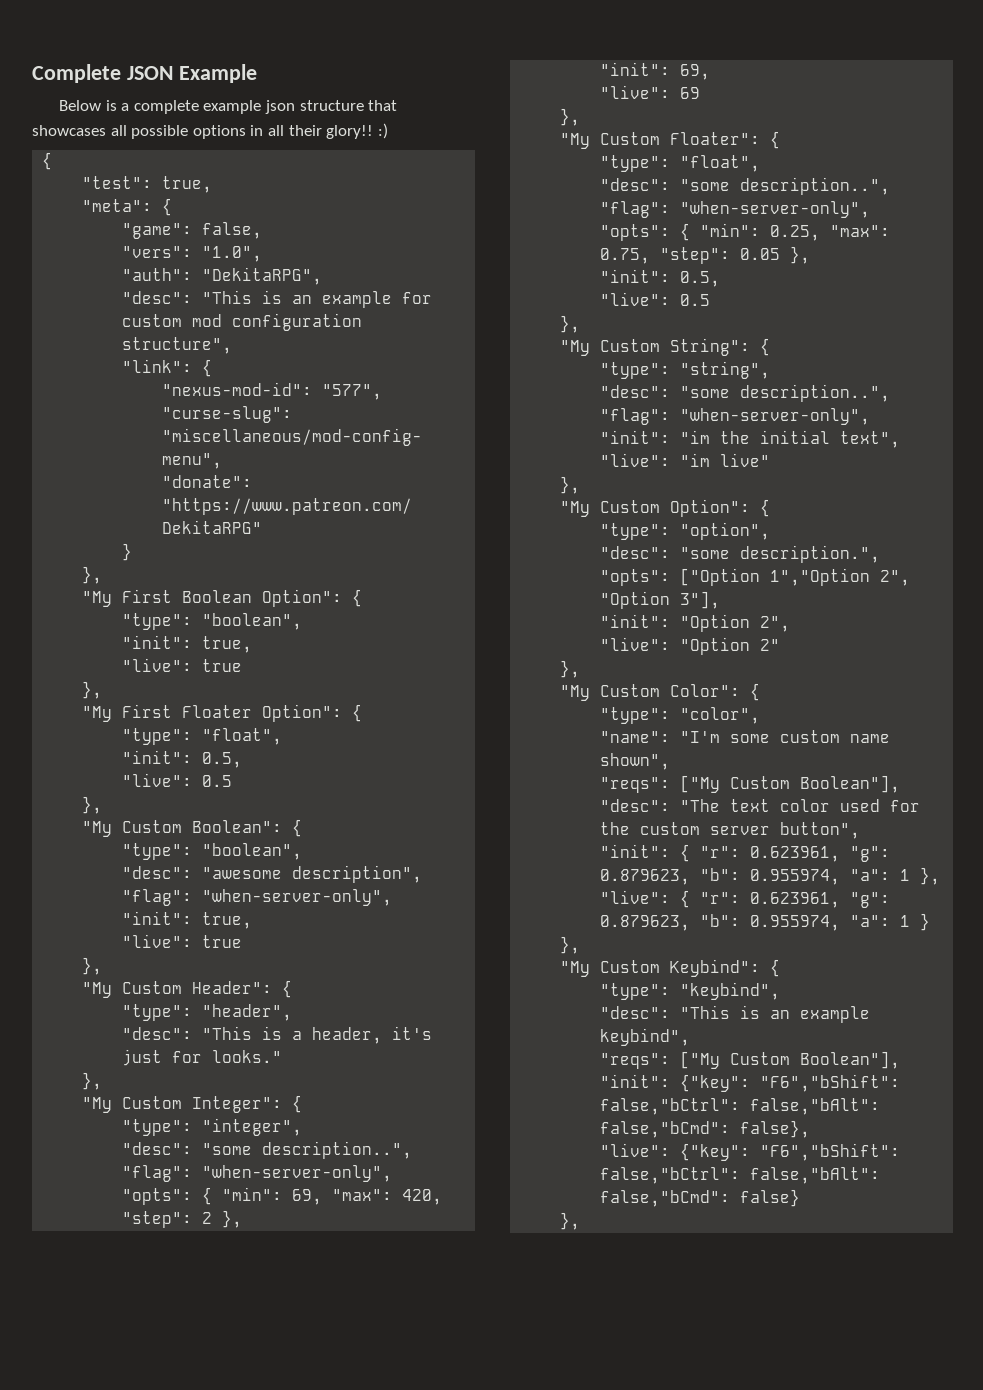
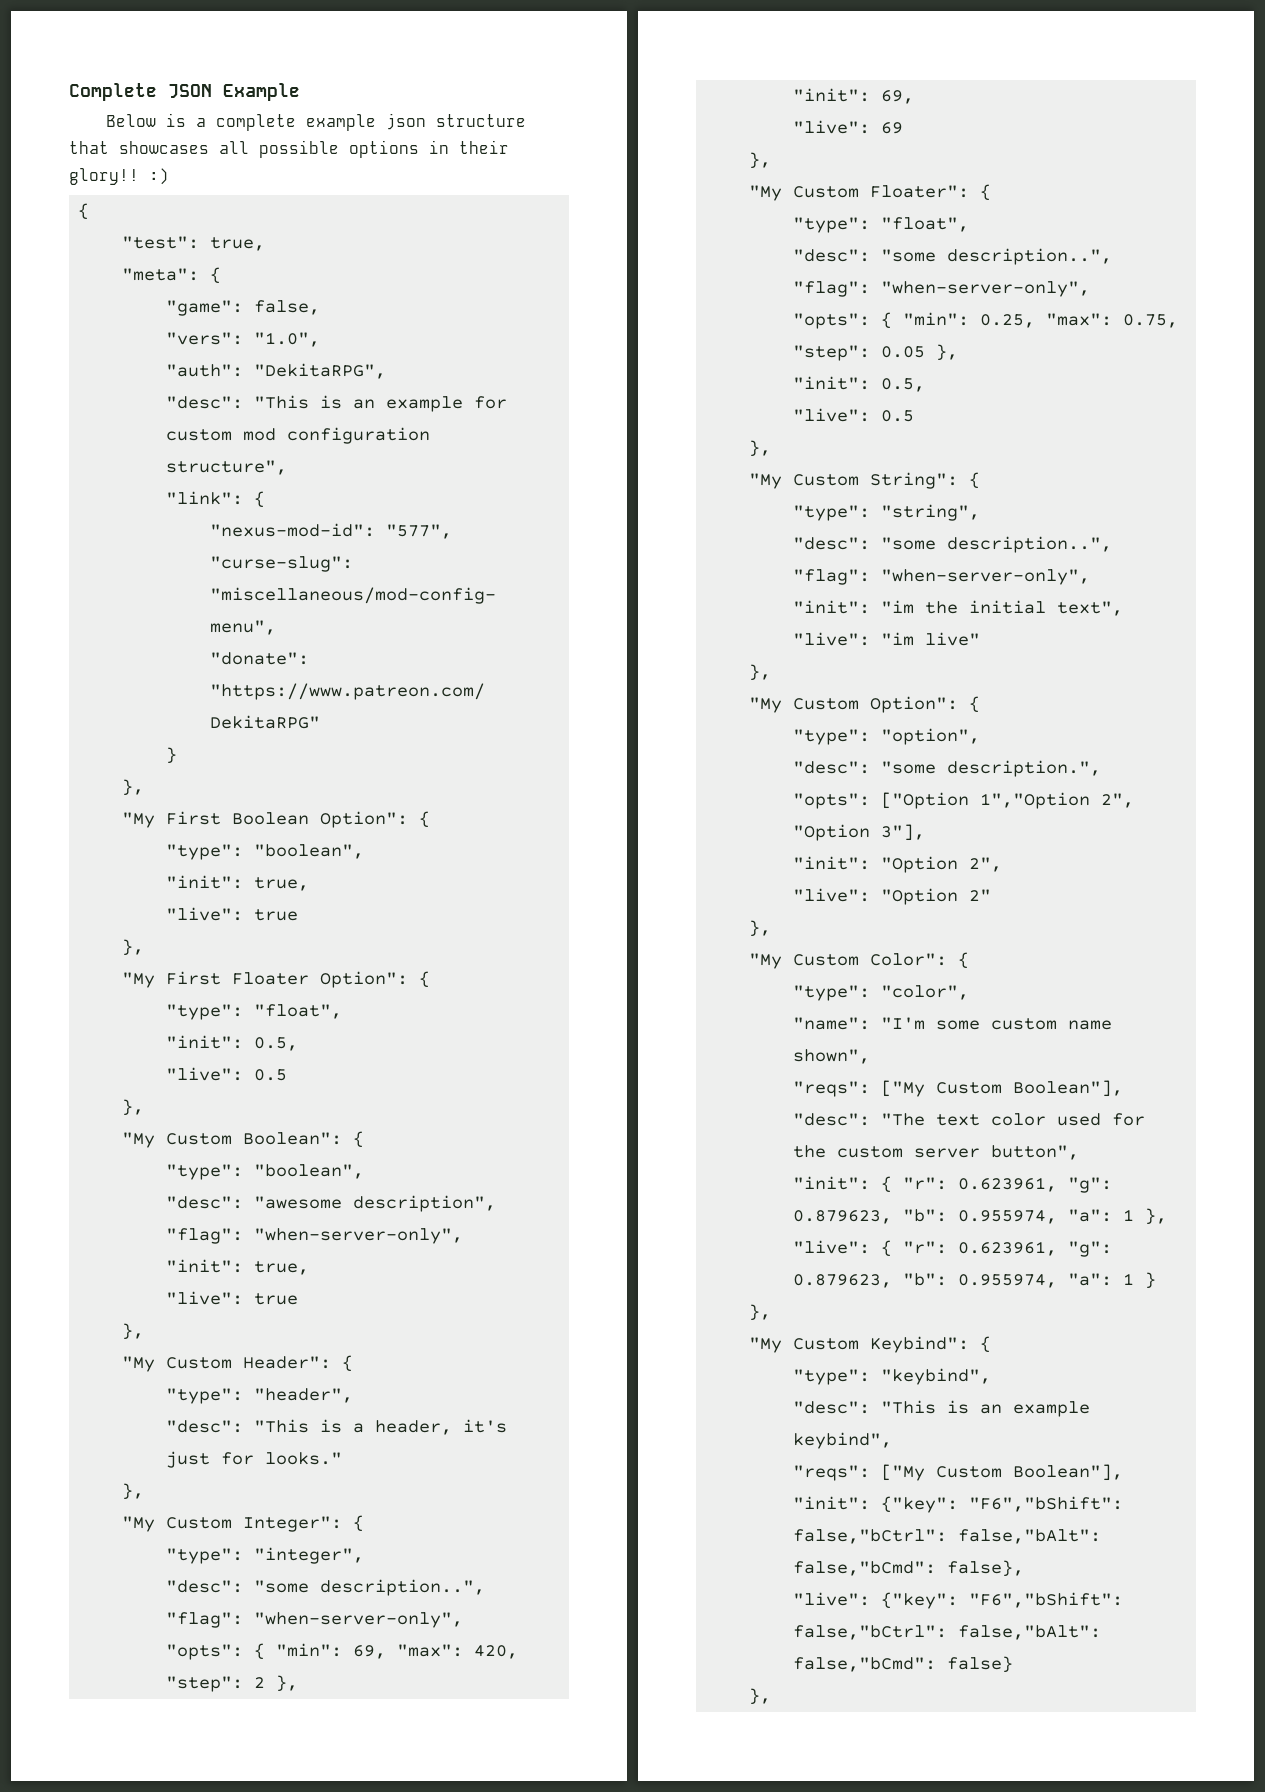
- Below is a complete example json structure that showcases all possible options in all their glory!! :)
+ Below is a complete example json structure that showcases all possible options in their glory!! :)

